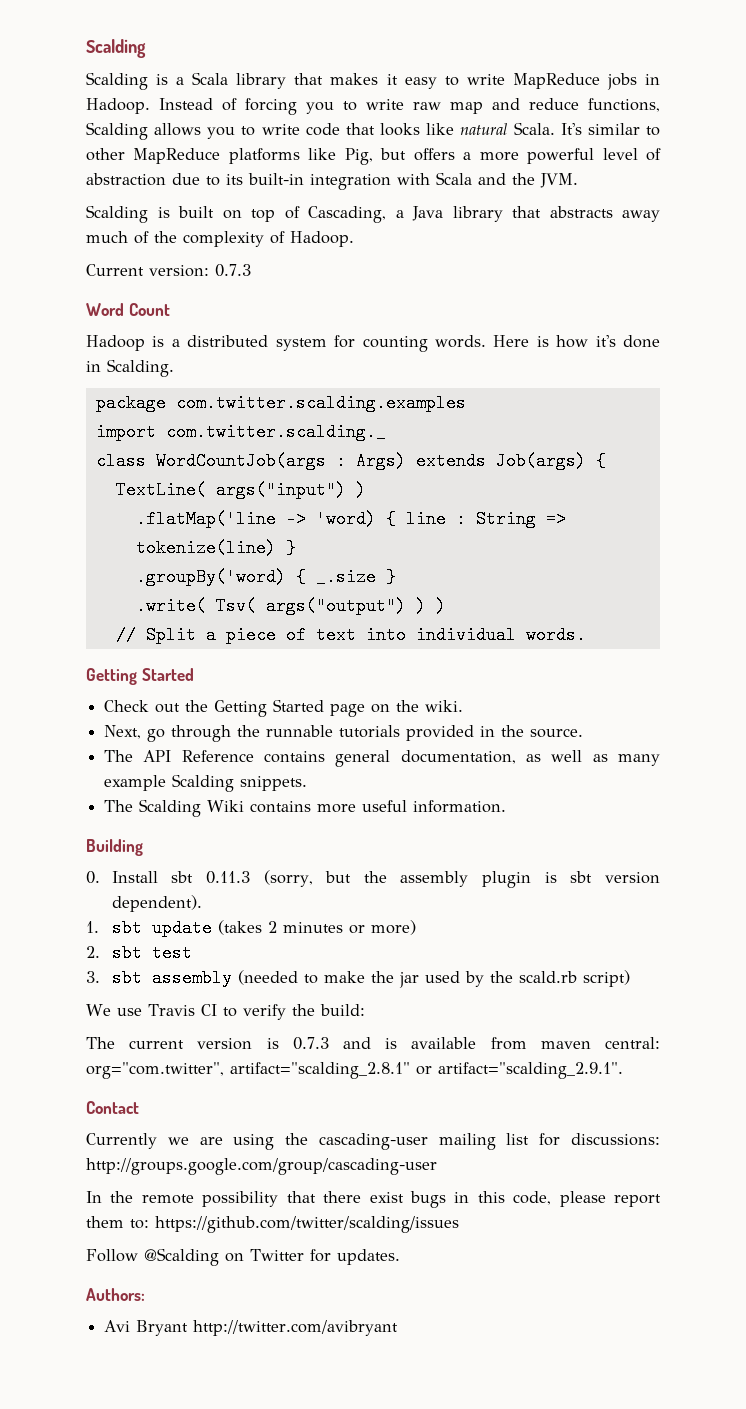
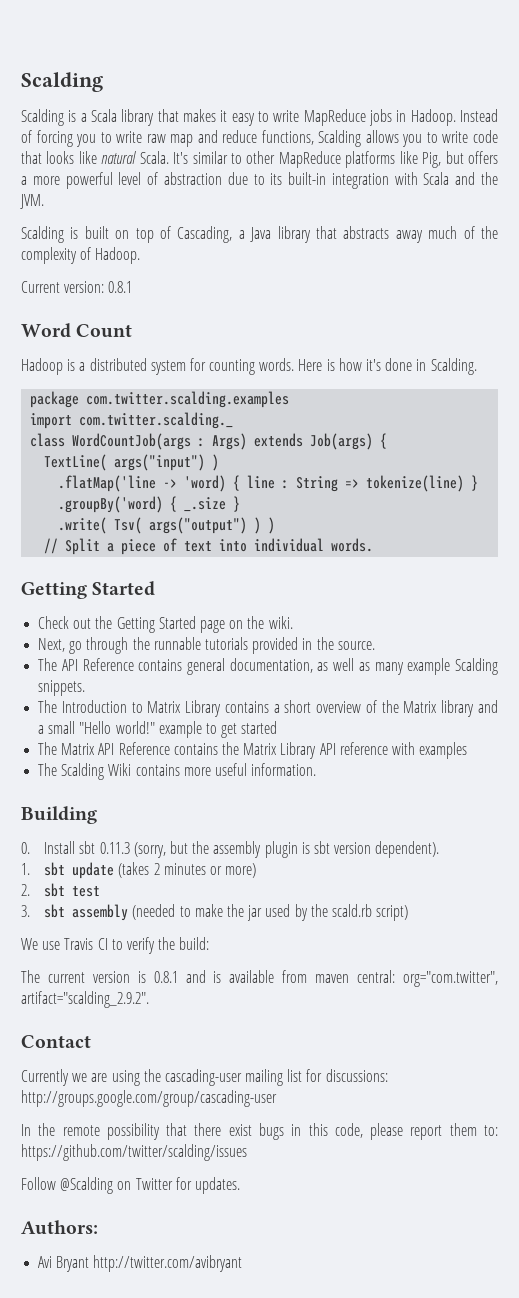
- Current version: 0.7.3
+ Current version: 0.8.1
+ The Introduction to Matrix Library contains a short overview of the Matrix library and a small "Hello world!" example to get started
+ The Matrix API Reference contains the Matrix Library API reference with examples
- The current version is 0.7.3 and is available from maven central: org="com.twitter", artifact="scalding_2.8.1" or artifact="scalding_2.9.1".
+ The current version is 0.8.1 and is available from maven central: org="com.twitter", artifact="scalding_2.9.2".

